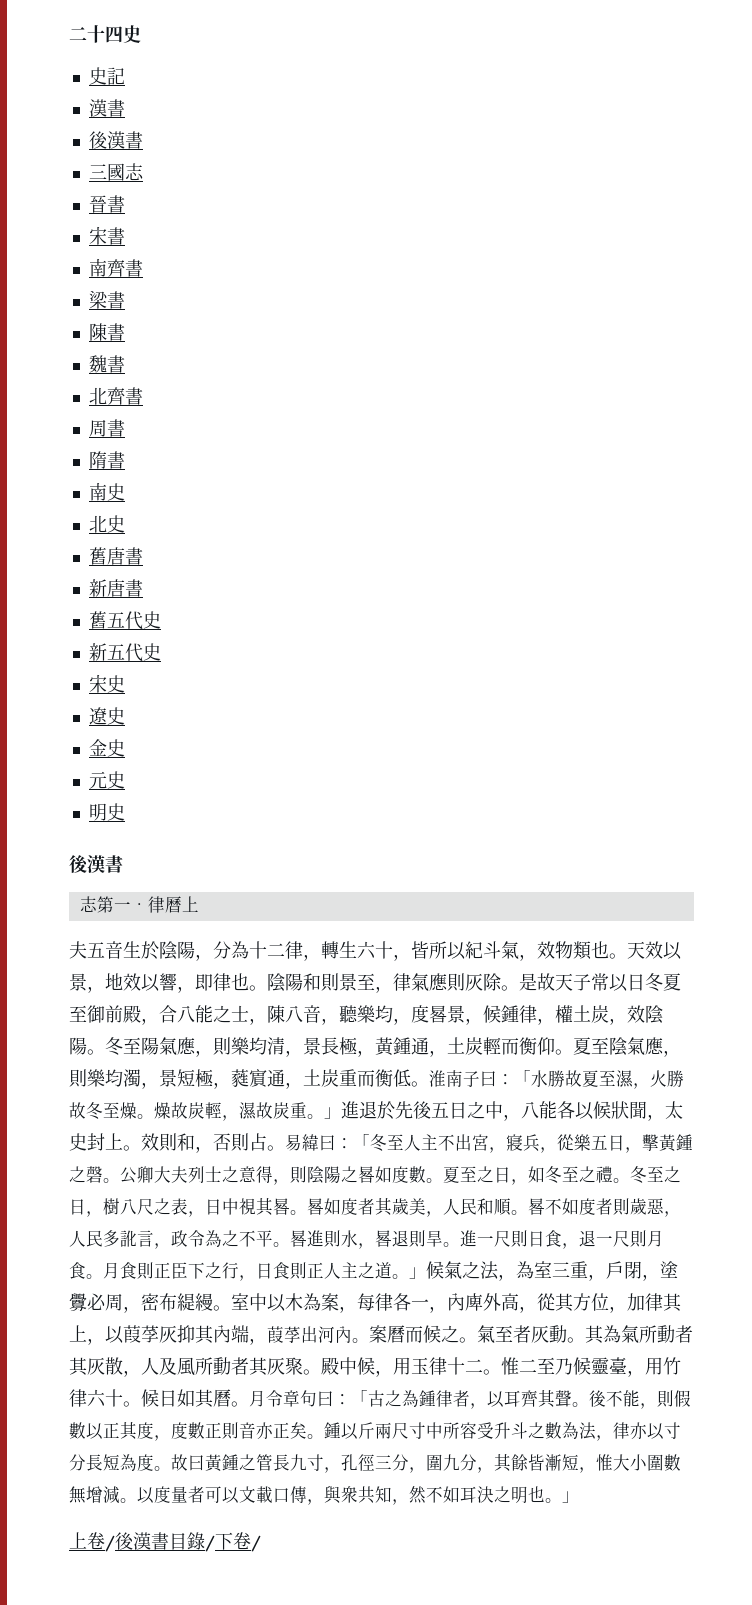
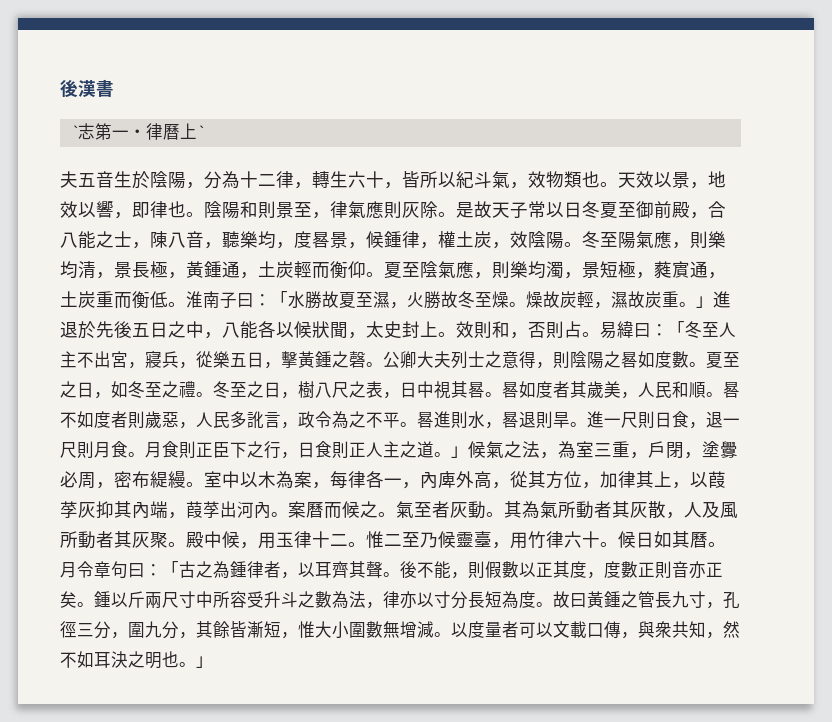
- 二十四史
- 史記
- 漢書
  後漢書
- 三國志
- 晉書
- 宋書
- 南齊書
- 梁書
- 陳書
- 魏書
- 北齊書
- 周書
- 隋書
- 南史
- 北史
- 舊唐書
- 新唐書
- 舊五代史
- 新五代史
- 宋史
- 遼史
- 金史
- 元史
- 明史
- 後漢書
- 志第一‧律曆上
+ `志第一‧律曆上`
- 上卷/後漢書目錄/下卷/

